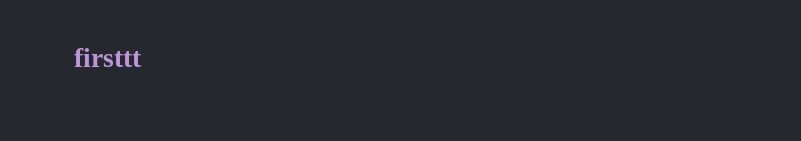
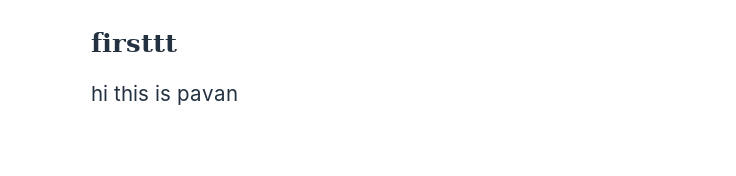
+ hi this is pavan

